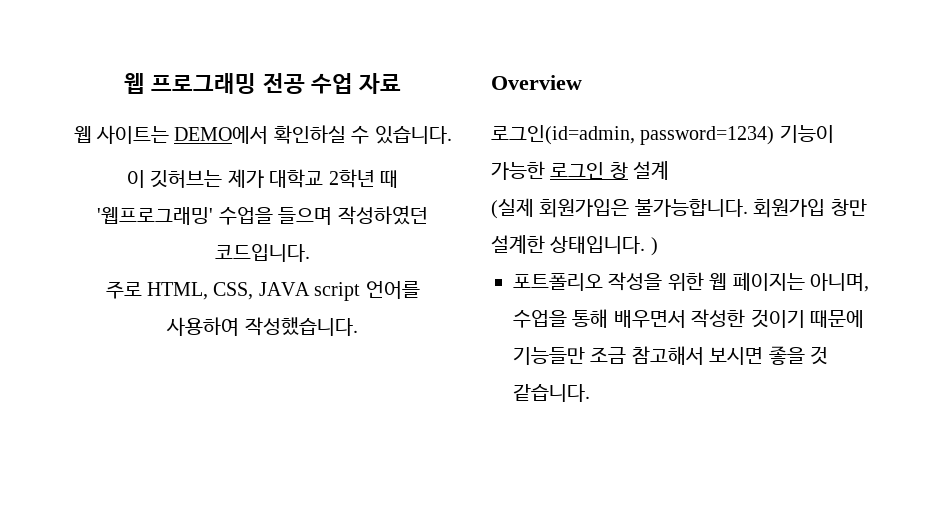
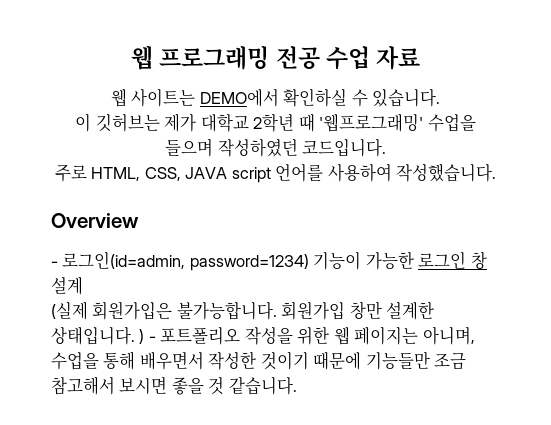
- 로그인(id=admin, password=1234) 기능이 가능한 로그인 창 설계
+ - 로그인(id=admin, password=1234) 기능이 가능한 로그인 창 설계
- 회원가입 창만 설계한 상태입니다. )
- 포트폴리오 작성을 위한 웹 페이지는 아니며, 수업을 통해 배우면서 작성한 것이기 때문에 기능들만 조금 참고해서 보시면 좋을 것 같습니다.
+ 회원가입 창만 설계한 상태입니다. ) - 포트폴리오 작성을 위한 웹 페이지는 아니며, 수업을 통해 배우면서 작성한 것이기 때문에 기능들만 조금 참고해서 보시면 좋을 것 같습니다.

